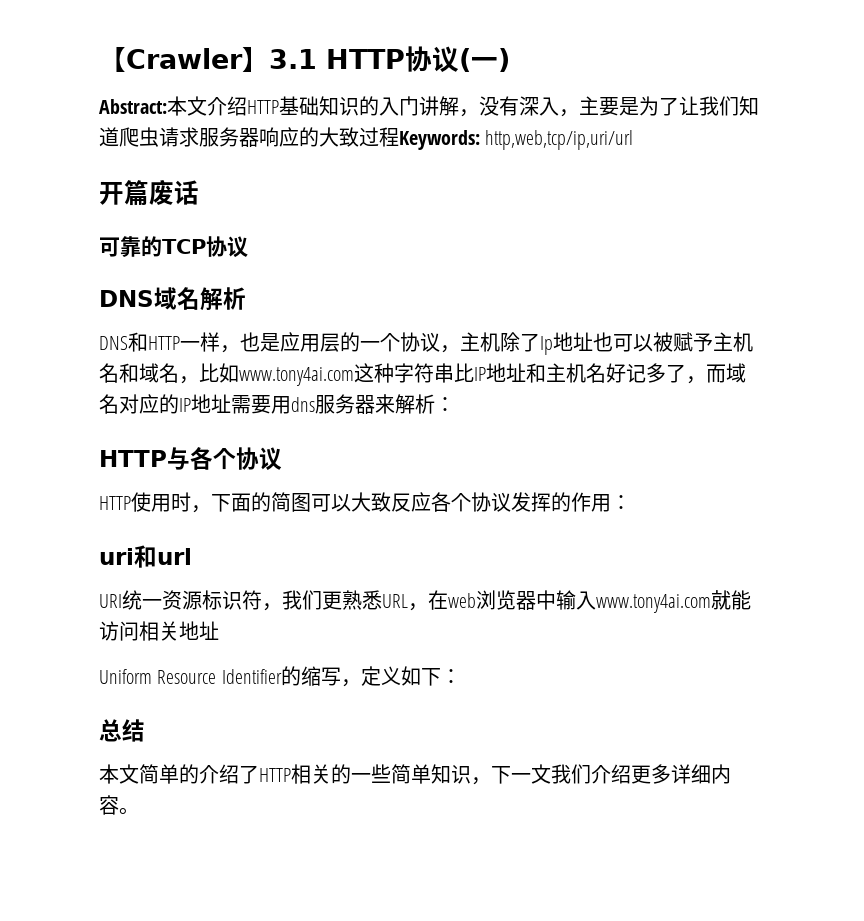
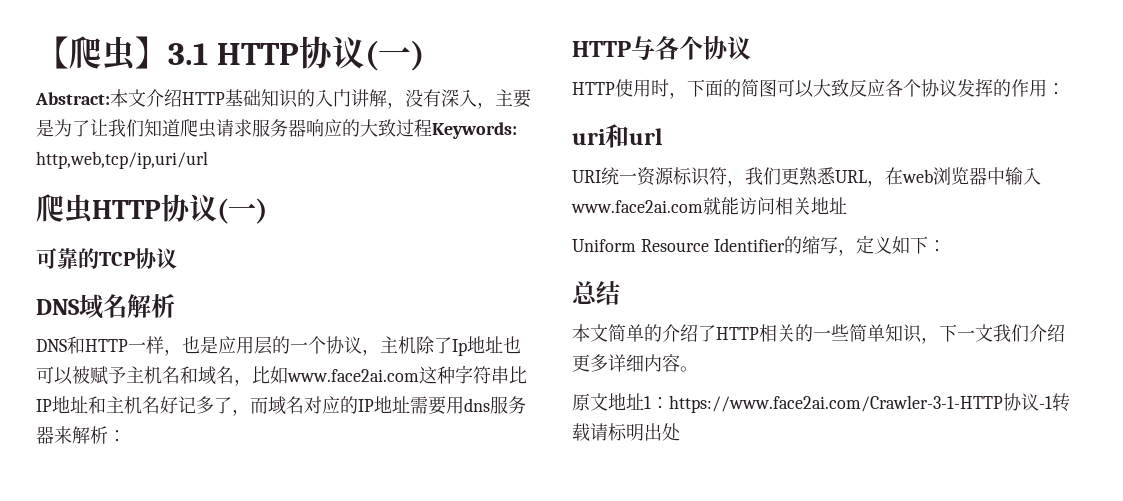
- 【Crawler】3.1 HTTP协议(一)
+ 【爬虫】3.1 HTTP协议(一)
- 开篇废话
+ 爬虫HTTP协议(一)
- DNS和HTTP一样，也是应用层的一个协议，主机除了Ip地址也可以被赋予主机名和域名，比如www.tony4ai.com这种字符串比IP地址和主机名好记多了，而域名对应的IP地址需要用dns服务器来解析：
+ DNS和HTTP一样，也是应用层的一个协议，主机除了Ip地址也可以被赋予主机名和域名，比如www.face2ai.com这种字符串比IP地址和主机名好记多了，而域名对应的IP地址需要用dns服务器来解析：
- URI统一资源标识符，我们更熟悉URL，在web浏览器中输入www.tony4ai.com就能访问相关地址
+ URI统一资源标识符，我们更熟悉URL，在web浏览器中输入www.face2ai.com就能访问相关地址
+ 原文地址1：https://www.face2ai.com/Crawler-3-1-HTTP协议-1转载请标明出处

